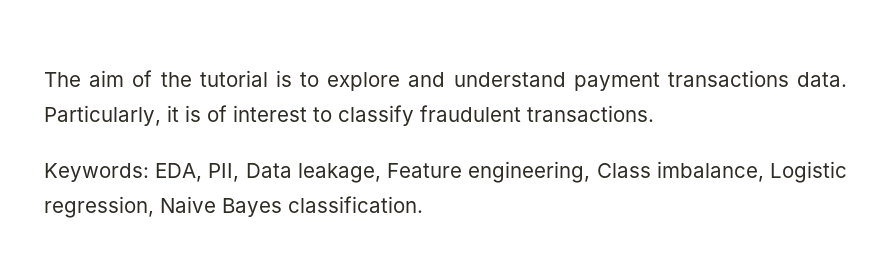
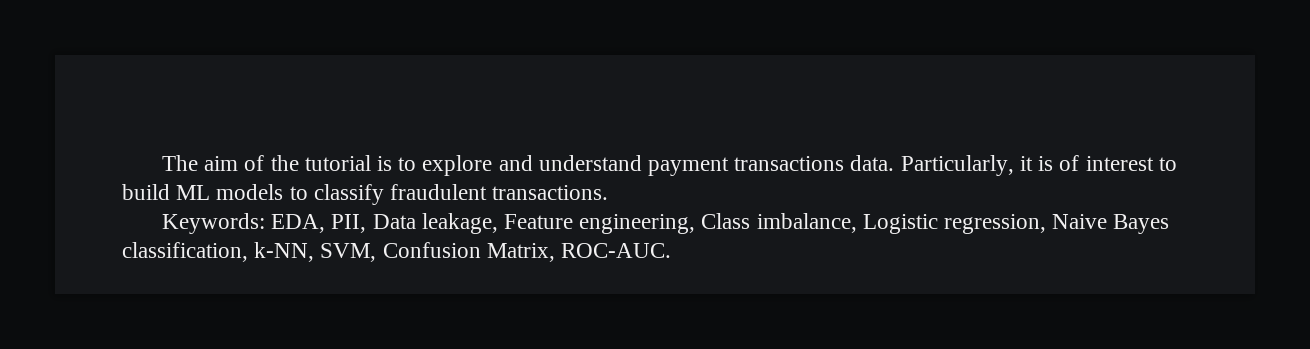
- Particularly, it is of interest to classify fraudulent transactions.
+ Particularly, it is of interest to build ML models to classify fraudulent transactions.
- Keywords: EDA, PII, Data leakage, Feature engineering, Class imbalance, Logistic regression, Naive Bayes classification.
+ Keywords: EDA, PII, Data leakage, Feature engineering, Class imbalance, Logistic regression, Naive Bayes classification, k-NN, SVM, Confusion Matrix, ROC-AUC.

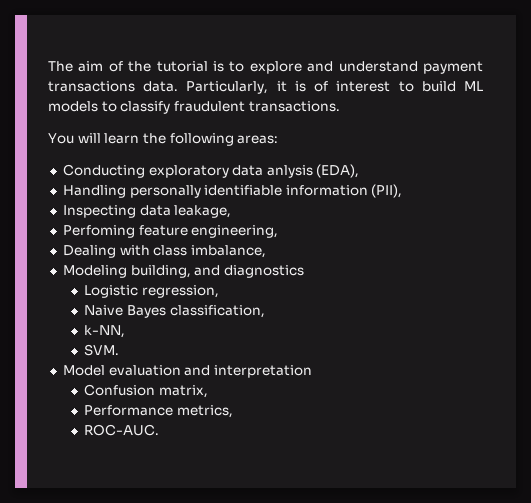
- Keywords: EDA, PII, Data leakage, Feature engineering, Class imbalance, Logistic regression, Naive Bayes classification, k-NN, SVM, Confusion Matrix, ROC-AUC.
+ You will learn the following areas:
+ Conducting exploratory data anlysis (EDA),
+ Handling personally identifiable information (PII),
+ Inspecting data leakage,
+ Perfoming feature engineering,
+ Dealing with class imbalance,
+ Modeling building, and diagnostics
+ Logistic regression,
+ Naive Bayes classification,
+ k-NN,
+ SVM.
+ Model evaluation and interpretation
+ Confusion matrix,
+ Performance metrics,
+ ROC-AUC.

